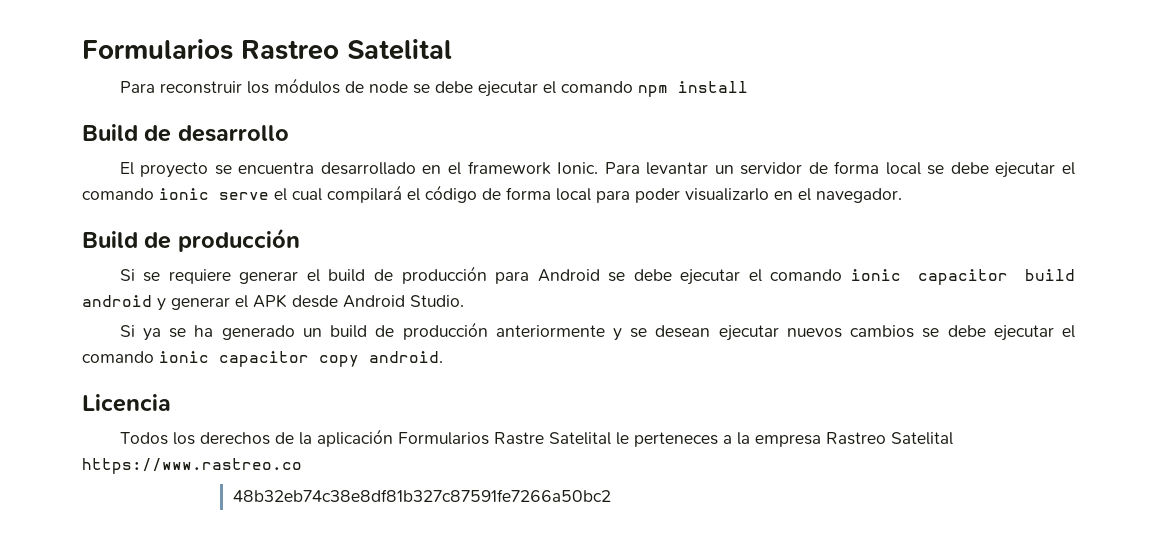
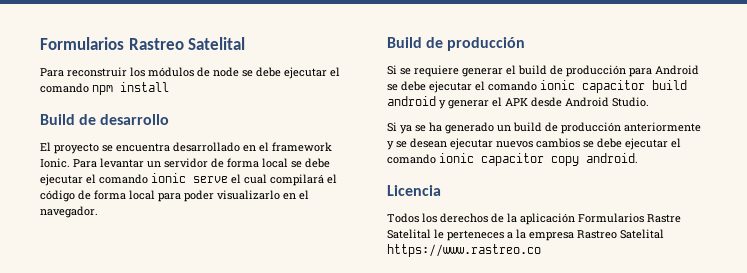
- 48b32eb74c38e8df81b327c87591fe7266a50bc2

